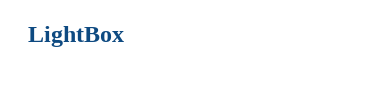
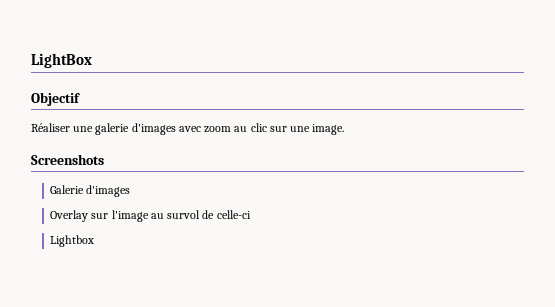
+ Objectif
+ Réaliser une galerie d'images avec zoom au clic sur une image.
+ Screenshots
+ Galerie d'images
+ Overlay sur l'image au survol de celle-ci
+ Lightbox

